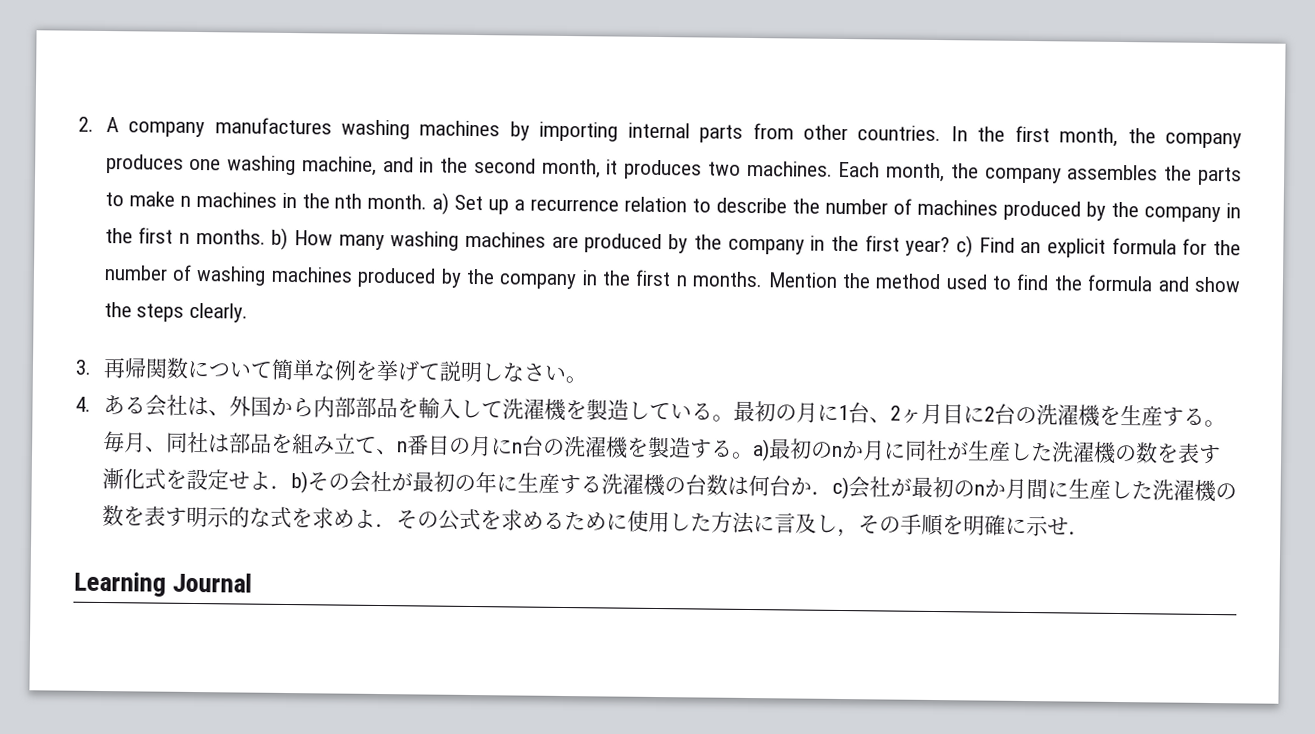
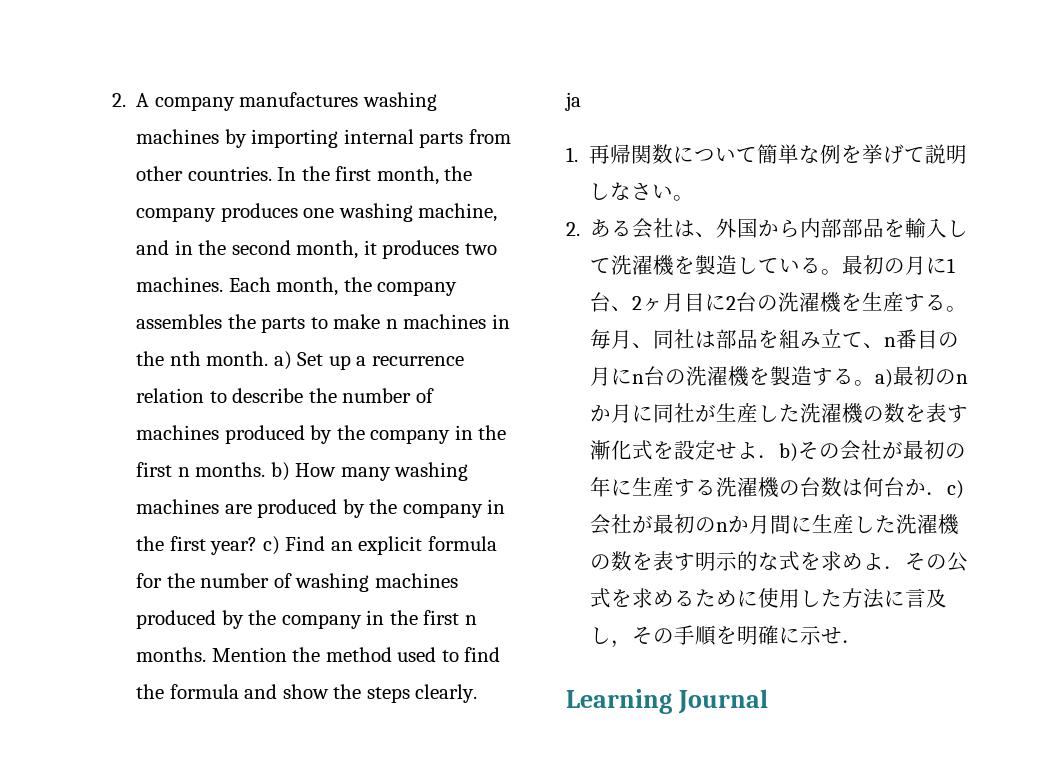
- 3.再帰関数について簡単な例を挙げて説明しなさい。
+ ja
+ 1.再帰関数について簡単な例を挙げて説明しなさい。
- 4.ある会社は、外国から内部部品を輸入して洗濯機を製造している。
+ 2.ある会社は、外国から内部部品を輸入して洗濯機を製造している。

